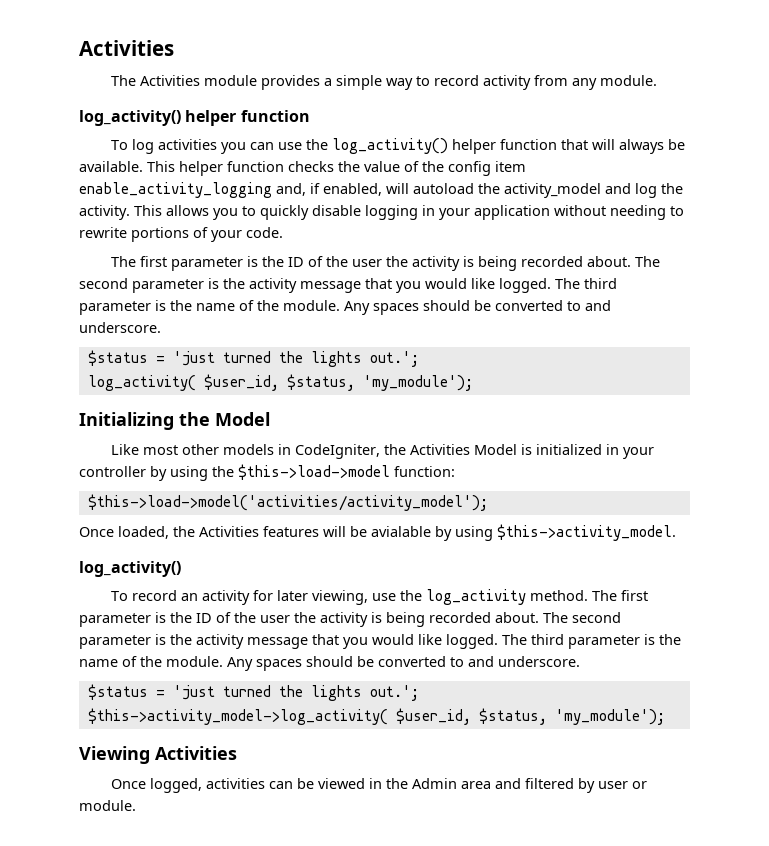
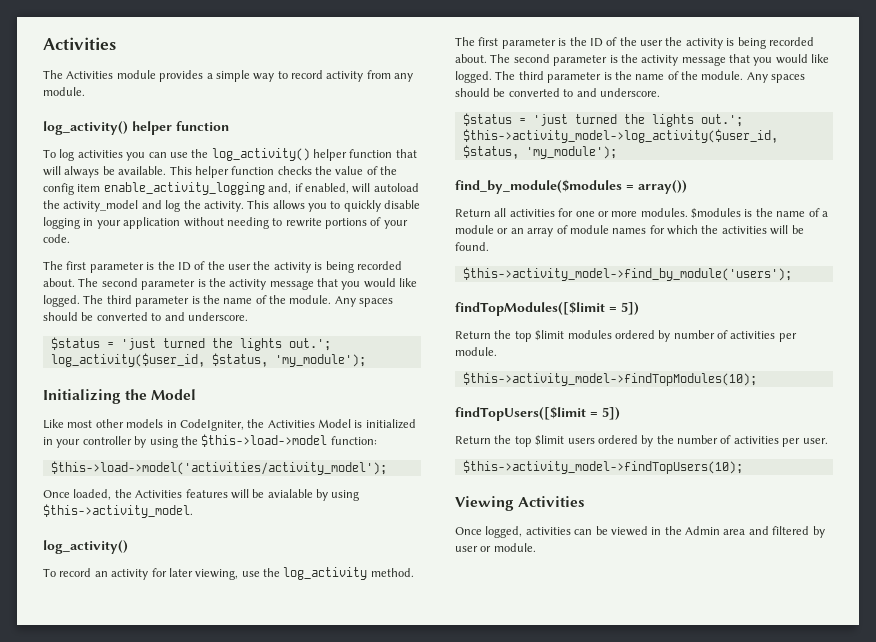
- log_activity( $user_id, $status, 'my_module');
+ log_activity($user_id, $status, 'my_module');
- $this->activity_model->log_activity( $user_id, $status, 'my_module');
+ $this->activity_model->log_activity($user_id, $status, 'my_module');
+ find_by_module($modules = array())
+ Return all activities for one or more modules. $modules is the name of a module or an array of module names for which the activities will be found.
+ $this->activity_model->find_by_module('users');
+ findTopModules([$limit = 5])
+ Return the top $limit modules ordered by number of activities per module.
+ $this->activity_model->findTopModules(10);
+ findTopUsers([$limit = 5])
+ Return the top $limit users ordered by the number of activities per user.
+ $this->activity_model->findTopUsers(10);

